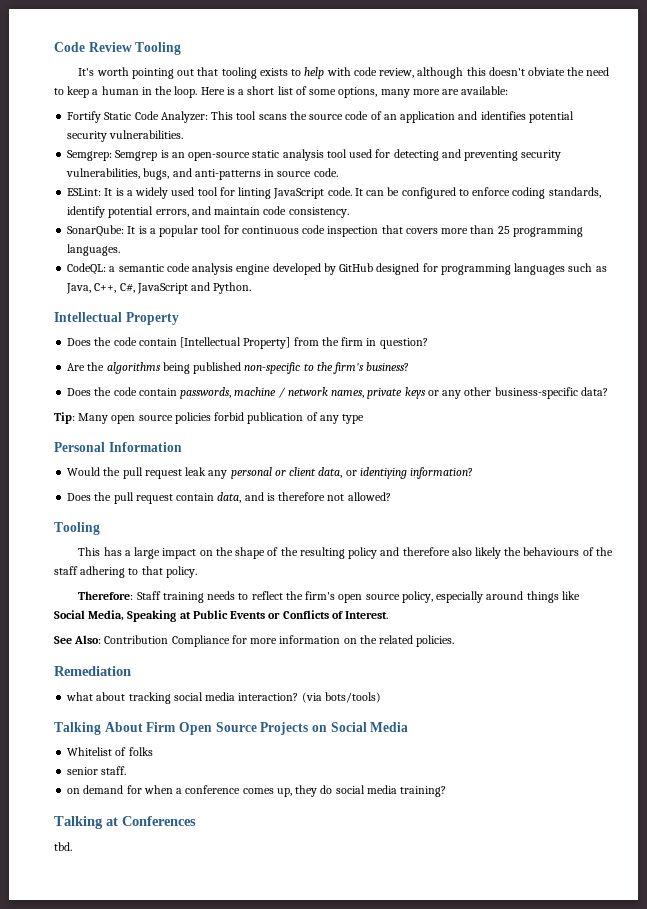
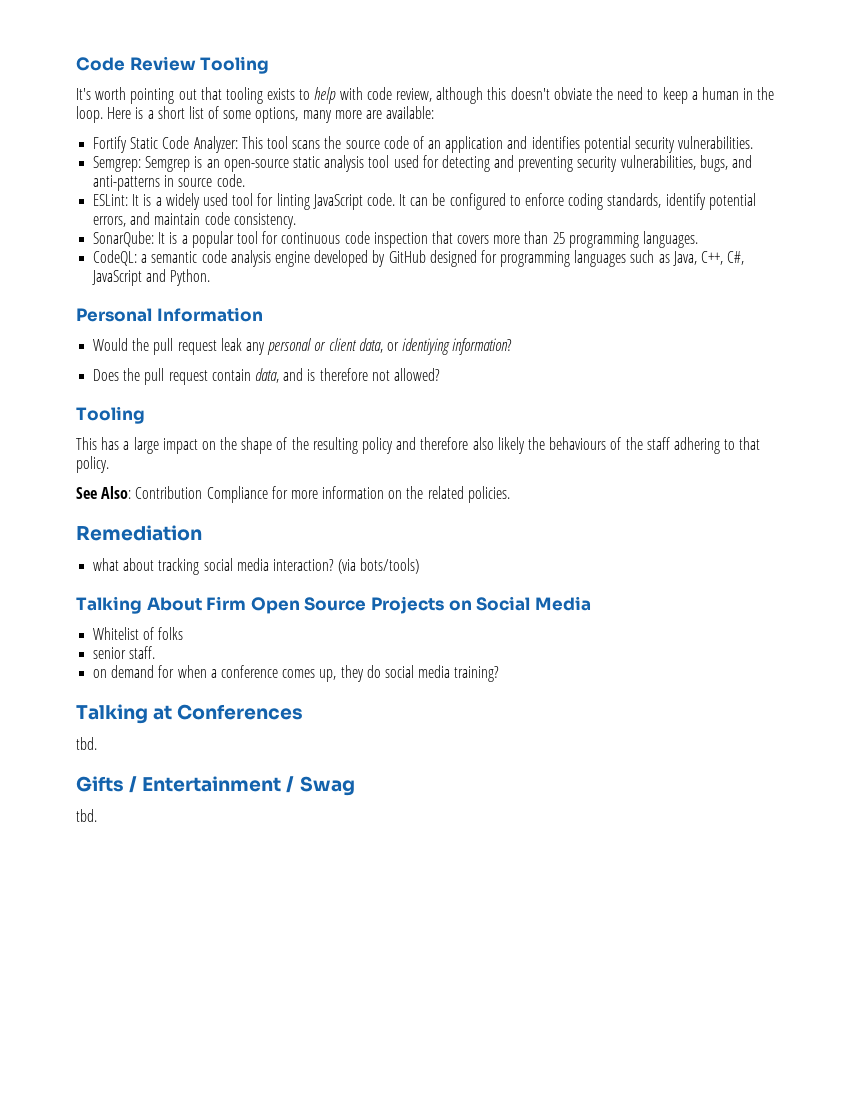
- Intellectual Property
- Does the code contain [Intellectual Property] from the firm in question?
- Are the algorithms being published non-specific to the firm's business?
- Does the code contain passwords, machine / network names, private keys or any other business-specific data?
- Tip: Many open source policies forbid publication of any type
- Therefore: Staff training needs to reflect the firm's open source policy, especially around things like Social Media, Speaking at Public Events or Conflicts of Interest.
+ Gifts / Entertainment / Swag
+ tbd.

